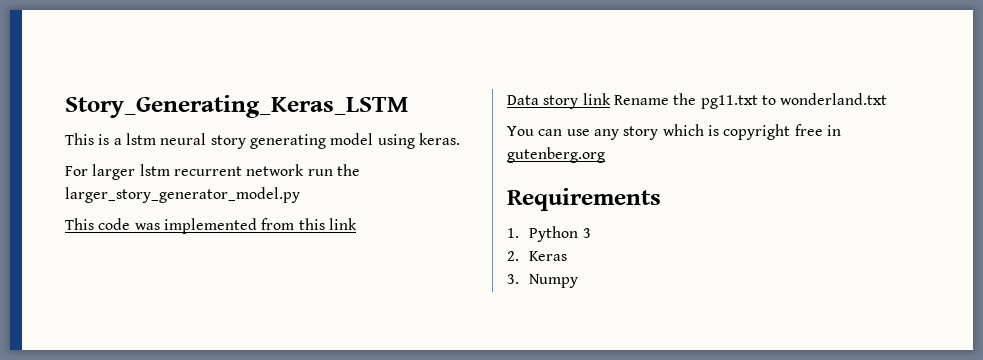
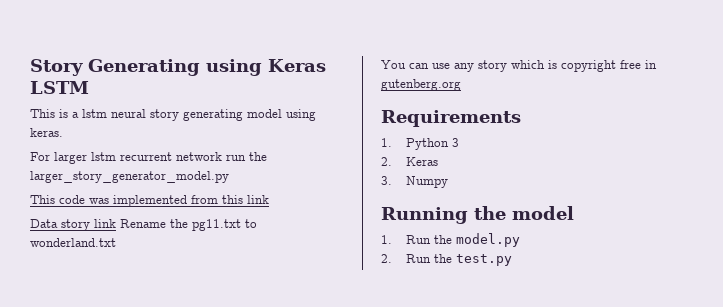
- Story_Generating_Keras_LSTM
+ Story Generating using Keras LSTM
+ Running the model
+ 1. Run the model.py
+ 2. Run the test.py

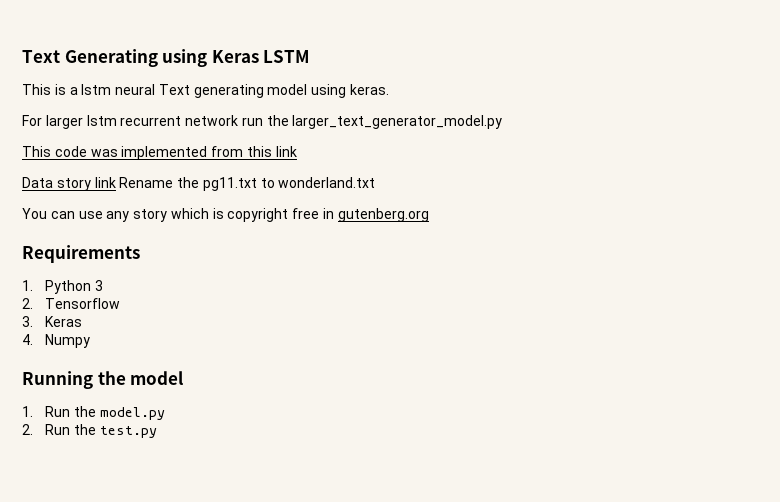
- Story Generating using Keras LSTM
+ Text Generating using Keras LSTM
- This is a lstm neural story generating model using keras.
+ This is a lstm neural Text generating model using keras.
- For larger lstm recurrent network run the larger_story_generator_model.py
+ For larger lstm recurrent network run the larger_text_generator_model.py
- 2. Keras
+ 2. Tensorflow
+ 3. Keras
- 3. Numpy
+ 4. Numpy

